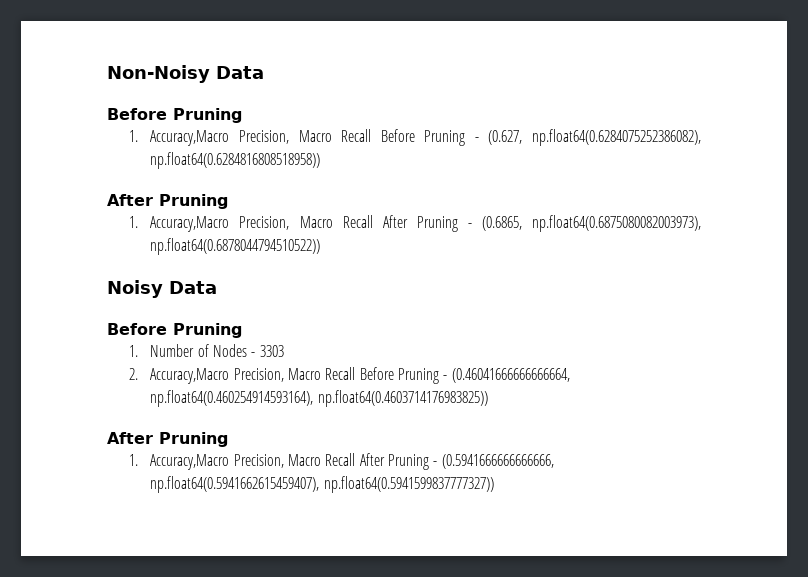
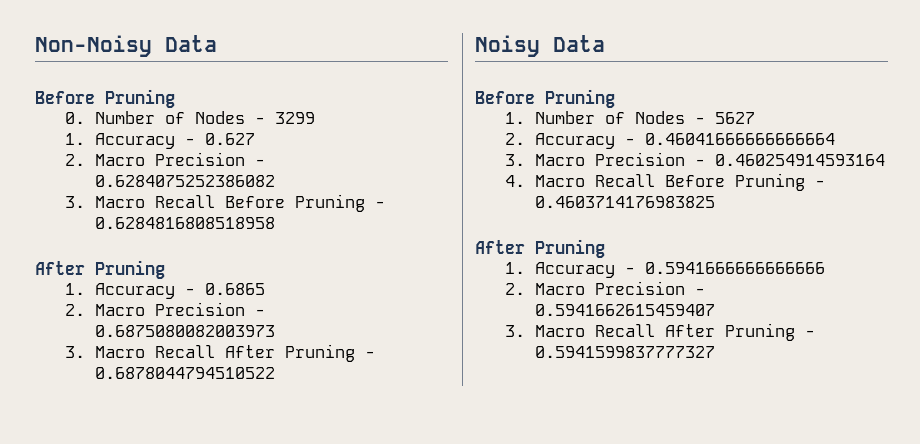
- 1. Accuracy,Macro Precision, Macro Recall Before Pruning - (0.627, np.float64(0.6284075252386082), np.float64(0.6284816808518958))
+ 0. Number of Nodes - 3299
+ 1. Accuracy - 0.627
+ 2. Macro Precision - 0.6284075252386082
+ 3. Macro Recall Before Pruning - 0.6284816808518958
  After Pruning
- 1. Accuracy,Macro Precision, Macro Recall After Pruning - (0.6865, np.float64(0.6875080082003973), np.float64(0.6878044794510522))
+ 1. Accuracy - 0.6865
+ 2. Macro Precision - 0.6875080082003973
+ 3. Macro Recall After Pruning - 0.6878044794510522
- 1. Number of Nodes - 3303
- 2. Accuracy,Macro Precision, Macro Recall Before Pruning - (0.46041666666666664, np.float64(0.460254914593164), np.float64(0.4603714176983825))
+ 1. Number of Nodes - 5627
+ 2. Accuracy - 0.46041666666666664
+ 3. Macro Precision - 0.460254914593164
+ 4. Macro Recall Before Pruning - 0.4603714176983825
  After Pruning
- 1. Accuracy,Macro Precision, Macro Recall After Pruning - (0.5941666666666666, np.float64(0.5941662615459407), np.float64(0.5941599837777327))
+ 1. Accuracy - 0.5941666666666666
+ 2. Macro Precision - 0.5941662615459407
+ 3. Macro Recall After Pruning - 0.5941599837777327

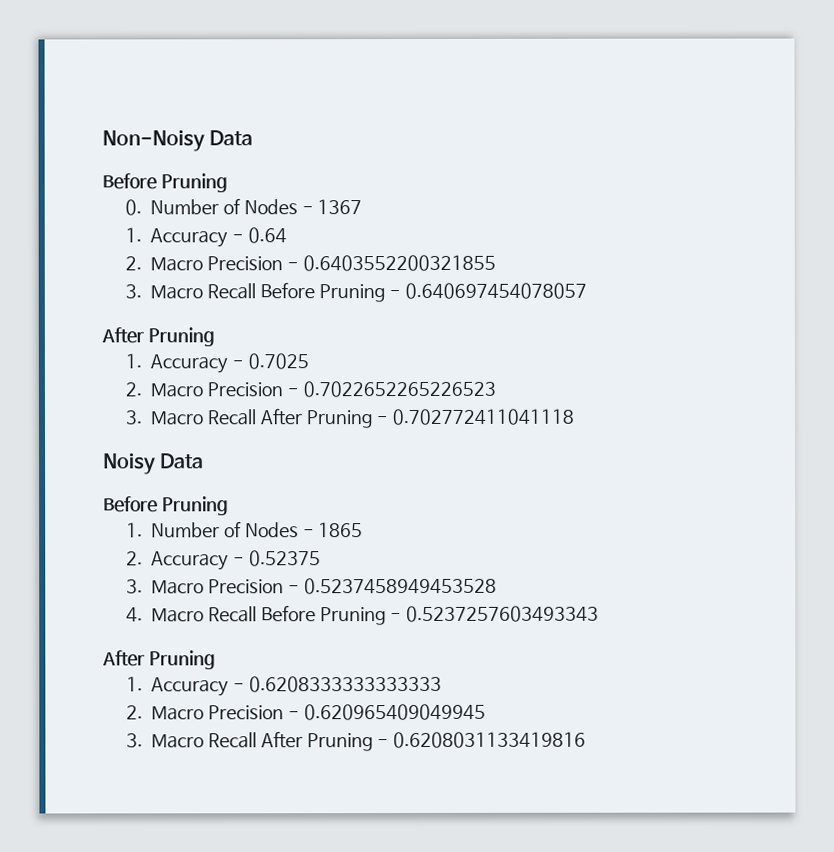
- 0. Number of Nodes - 3299
- 1. Accuracy - 0.627
- 2. Macro Precision - 0.6284075252386082
+ 0. Number of Nodes - 1367
+ 1. Accuracy - 0.64
+ 2. Macro Precision - 0.6403552200321855
- 3. Macro Recall Before Pruning - 0.6284816808518958
+ 3. Macro Recall Before Pruning - 0.640697454078057
  After Pruning
- 1. Accuracy - 0.6865
- 2. Macro Precision - 0.6875080082003973
- 3. Macro Recall After Pruning - 0.6878044794510522
+ 1. Accuracy - 0.7025
+ 2. Macro Precision - 0.7022652265226523
+ 3. Macro Recall After Pruning - 0.702772411041118
- 1. Number of Nodes - 5627
+ 1. Number of Nodes - 1865
- 2. Accuracy - 0.46041666666666664
+ 2. Accuracy - 0.52375
- 3. Macro Precision - 0.460254914593164
+ 3. Macro Precision - 0.5237458949453528
- 4. Macro Recall Before Pruning - 0.4603714176983825
+ 4. Macro Recall Before Pruning - 0.5237257603493343
  After Pruning
- 1. Accuracy - 0.5941666666666666
- 2. Macro Precision - 0.5941662615459407
- 3. Macro Recall After Pruning - 0.5941599837777327
+ 1. Accuracy - 0.6208333333333333
+ 2. Macro Precision - 0.620965409049945
+ 3. Macro Recall After Pruning - 0.6208031133419816

